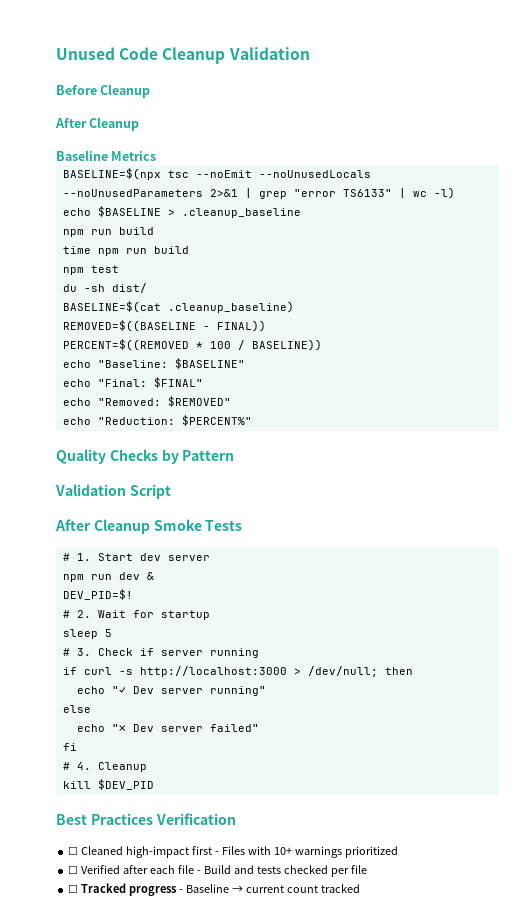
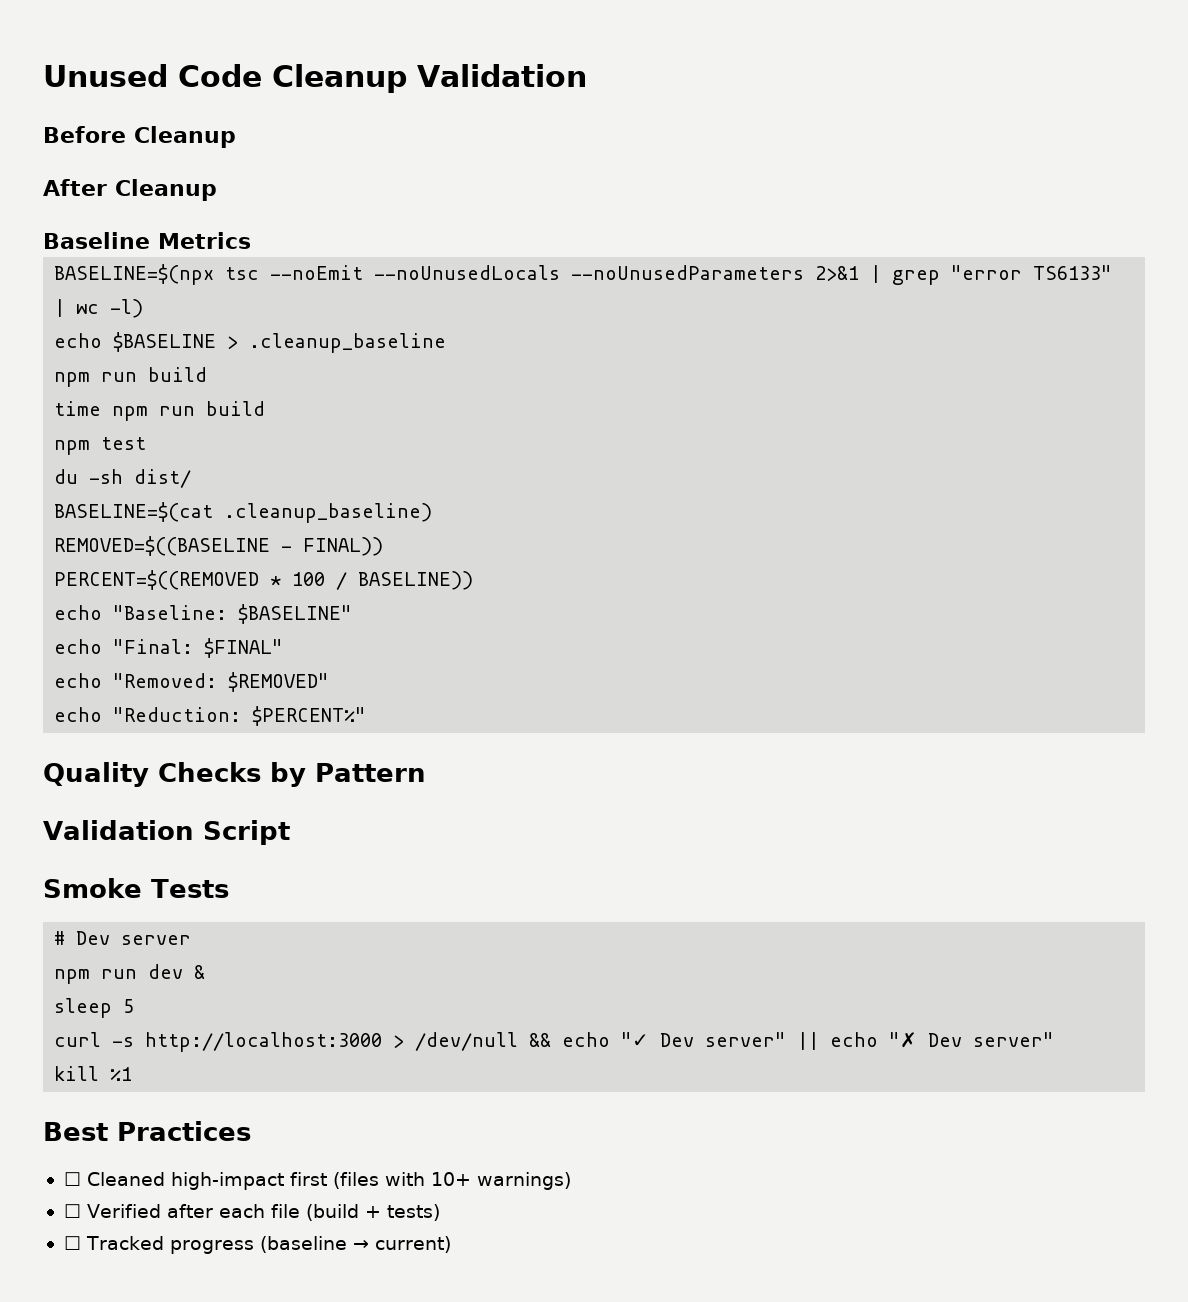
- After Cleanup Smoke Tests
+ Smoke Tests
- # 1. Start dev server
+ # Dev server
- DEV_PID=$!
- # 2. Wait for startup
  sleep 5
- # 3. Check if server running
- if curl -s http://localhost:3000 > /dev/null; then
- echo "✓ Dev server running"
- else
- echo "✗ Dev server failed"
- fi
- # 4. Cleanup
+ curl -s http://localhost:3000 > /dev/null && echo "✓ Dev server" || echo "✗ Dev server"
- kill $DEV_PID
+ kill %1
- Best Practices Verification
+ Best Practices
- ☐ Cleaned high-impact first - Files with 10+ warnings prioritized
+ ☐ Cleaned high-impact first (files with 10+ warnings)
- ☐ Verified after each file - Build and tests checked per file
- ☐ Tracked progress - Baseline → current count tracked
+ ☐ Verified after each file (build + tests)
+ ☐ Tracked progress (baseline → current)

